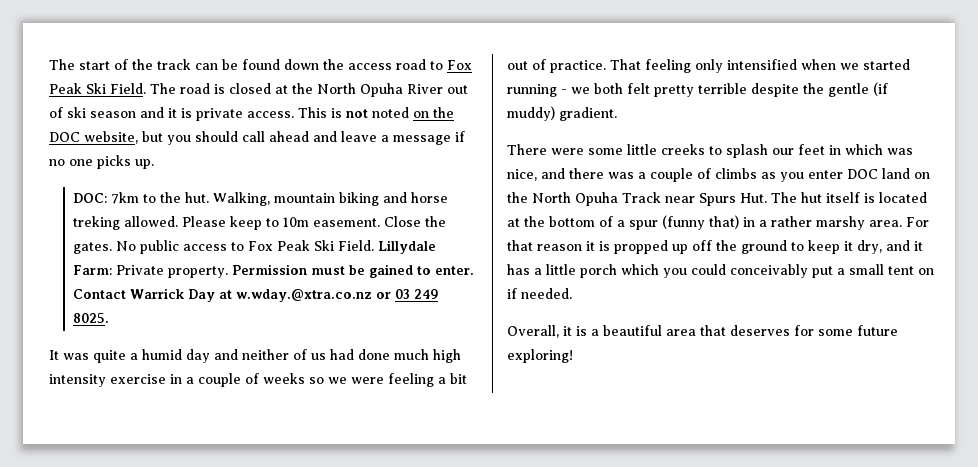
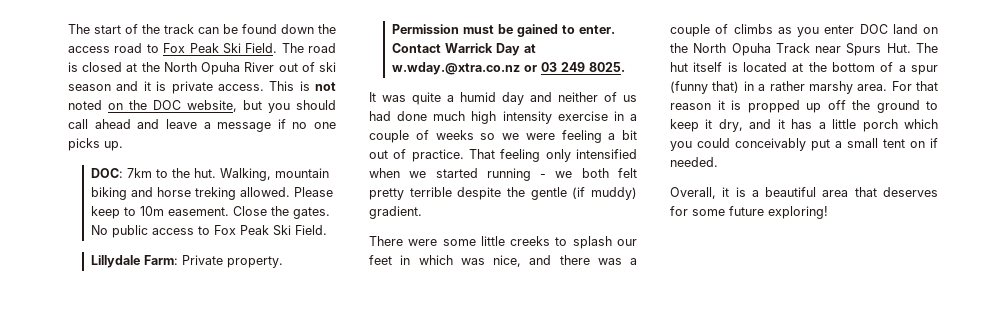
- No public access to Fox Peak Ski Field. Lillydale Farm: Private property.
+ No public access to Fox Peak Ski Field.
+ Lillydale Farm: Private property.

